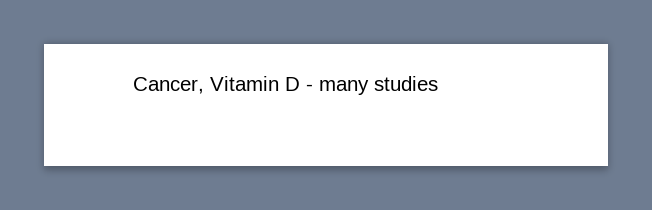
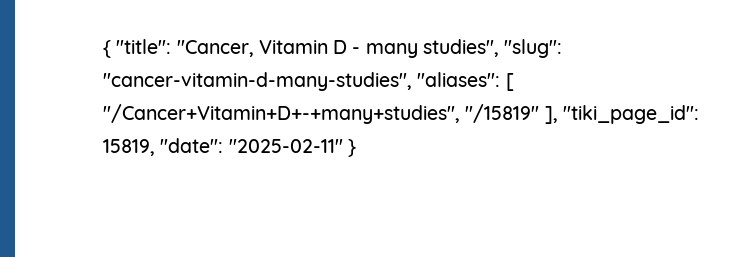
- Cancer, Vitamin D - many studies
+ { "title": "Cancer, Vitamin D - many studies", "slug": "cancer-vitamin-d-many-studies", "aliases": [ "/Cancer+Vitamin+D+-+many+studies", "/15819" ], "tiki_page_id": 15819, "date": "2025-02-11" }

